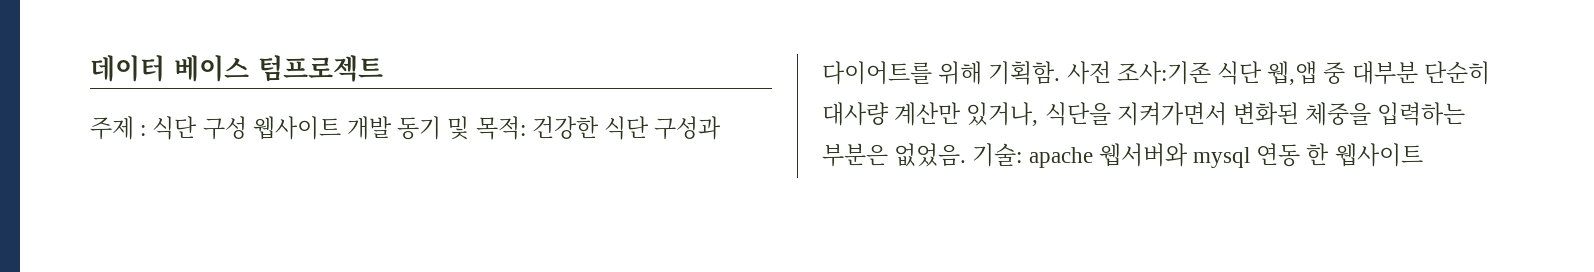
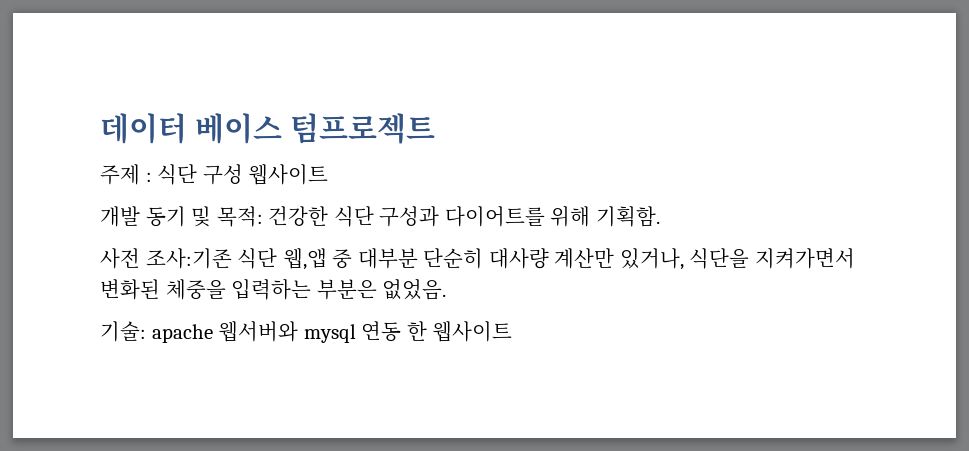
- 주제 : 식단 구성 웹사이트 개발 동기 및 목적: 건강한 식단 구성과 다이어트를 위해 기획함. 사전 조사:기존 식단 웹,앱 중 대부분 단순히 대사량 계산만 있거나, 식단을 지켜가면서 변화된 체중을 입력하는 부분은 없었음. 기술: apache 웹서버와 mysql 연동 한 웹사이트
+ 주제 : 식단 구성 웹사이트
+ 개발 동기 및 목적: 건강한 식단 구성과 다이어트를 위해 기획함.
+ 사전 조사:기존 식단 웹,앱 중 대부분 단순히 대사량 계산만 있거나, 식단을 지켜가면서 변화된 체중을 입력하는 부분은 없었음.
+ 기술: apache 웹서버와 mysql 연동 한 웹사이트

